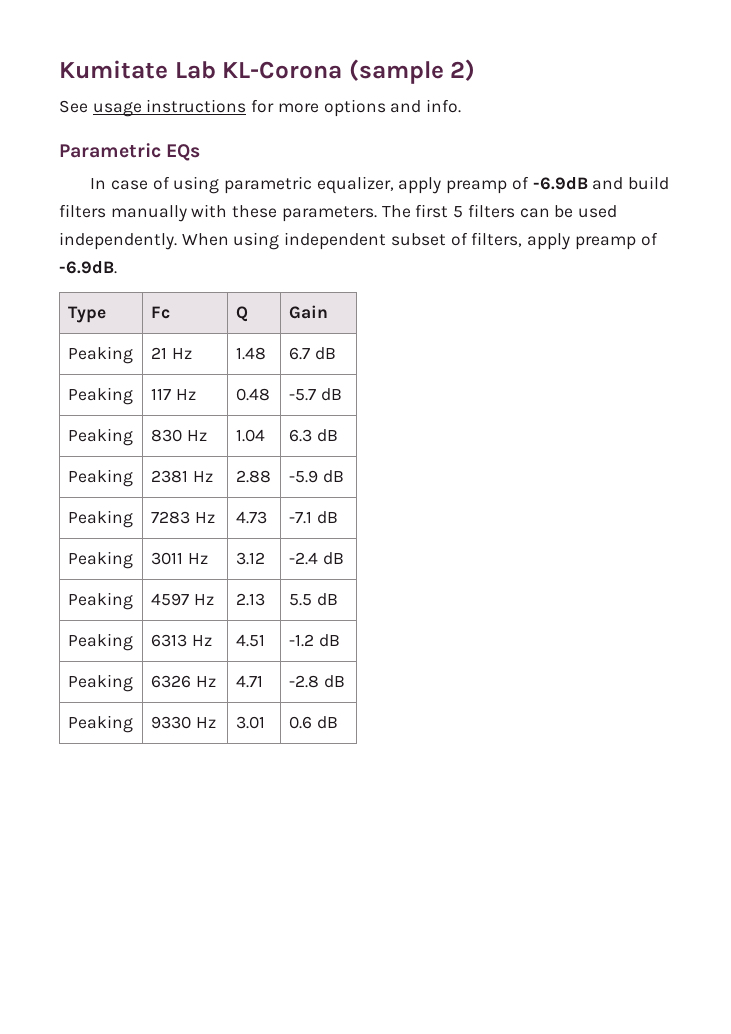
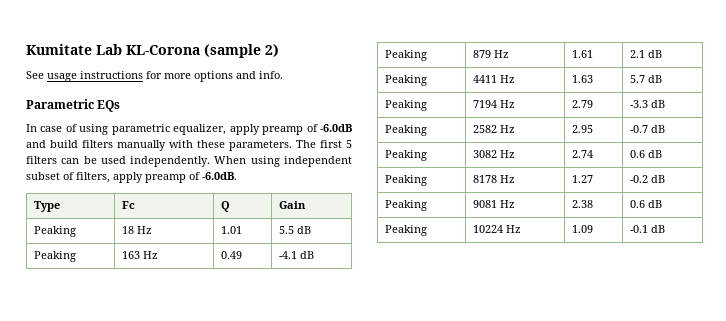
- In case of using parametric equalizer, apply preamp of -6.9dB and build filters manually with these parameters.
+ In case of using parametric equalizer, apply preamp of -6.0dB and build filters manually with these parameters.
- When using independent subset of filters, apply preamp of -6.9dB.
+ When using independent subset of filters, apply preamp of -6.0dB.
- Peaking | 21 Hz | 1.48 | 6.7 dB
- Peaking | 117 Hz | 0.48 | -5.7 dB
- Peaking | 830 Hz | 1.04 | 6.3 dB
- Peaking | 2381 Hz | 2.88 | -5.9 dB
- Peaking | 7283 Hz | 4.73 | -7.1 dB
- Peaking | 3011 Hz | 3.12 | -2.4 dB
- Peaking | 4597 Hz | 2.13 | 5.5 dB
+ Peaking | 18 Hz | 1.01 | 5.5 dB
- Peaking | 6313 Hz | 4.51 | -1.2 dB
- Peaking | 6326 Hz | 4.71 | -2.8 dB
- Peaking | 9330 Hz | 3.01 | 0.6 dB
+ Peaking | 163 Hz | 0.49 | -4.1 dB
+ Peaking | 879 Hz | 1.61 | 2.1 dB
+ Peaking | 4411 Hz | 1.63 | 5.7 dB
+ Peaking | 7194 Hz | 2.79 | -3.3 dB
+ Peaking | 2582 Hz | 2.95 | -0.7 dB
+ Peaking | 3082 Hz | 2.74 | 0.6 dB
+ Peaking | 8178 Hz | 1.27 | -0.2 dB
+ Peaking | 9081 Hz | 2.38 | 0.6 dB
+ Peaking | 10224 Hz | 1.09 | -0.1 dB

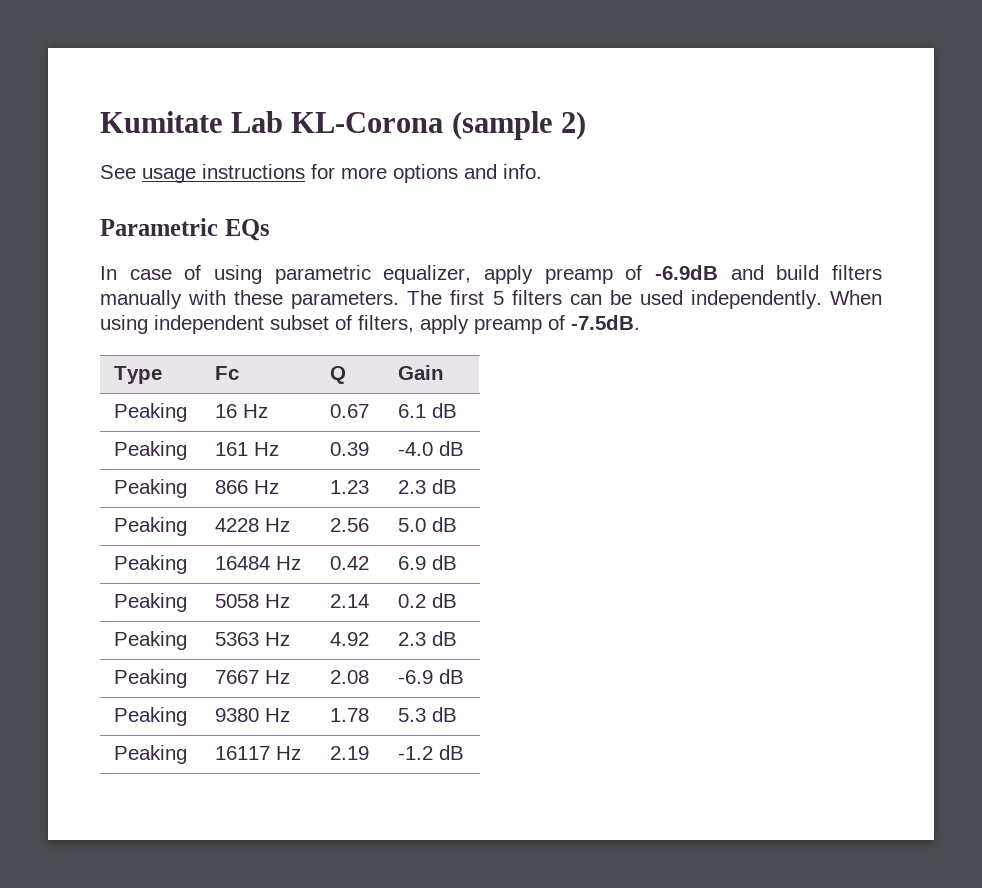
- In case of using parametric equalizer, apply preamp of -6.0dB and build filters manually with these parameters.
+ In case of using parametric equalizer, apply preamp of -6.9dB and build filters manually with these parameters.
- When using independent subset of filters, apply preamp of -6.0dB.
+ When using independent subset of filters, apply preamp of -7.5dB.
- Peaking | 18 Hz | 1.01 | 5.5 dB
- Peaking | 163 Hz | 0.49 | -4.1 dB
- Peaking | 879 Hz | 1.61 | 2.1 dB
- Peaking | 4411 Hz | 1.63 | 5.7 dB
- Peaking | 7194 Hz | 2.79 | -3.3 dB
- Peaking | 2582 Hz | 2.95 | -0.7 dB
- Peaking | 3082 Hz | 2.74 | 0.6 dB
- Peaking | 8178 Hz | 1.27 | -0.2 dB
- Peaking | 9081 Hz | 2.38 | 0.6 dB
- Peaking | 10224 Hz | 1.09 | -0.1 dB
+ Peaking | 16 Hz | 0.67 | 6.1 dB
+ Peaking | 161 Hz | 0.39 | -4.0 dB
+ Peaking | 866 Hz | 1.23 | 2.3 dB
+ Peaking | 4228 Hz | 2.56 | 5.0 dB
+ Peaking | 16484 Hz | 0.42 | 6.9 dB
+ Peaking | 5058 Hz | 2.14 | 0.2 dB
+ Peaking | 5363 Hz | 4.92 | 2.3 dB
+ Peaking | 7667 Hz | 2.08 | -6.9 dB
+ Peaking | 9380 Hz | 1.78 | 5.3 dB
+ Peaking | 16117 Hz | 2.19 | -1.2 dB

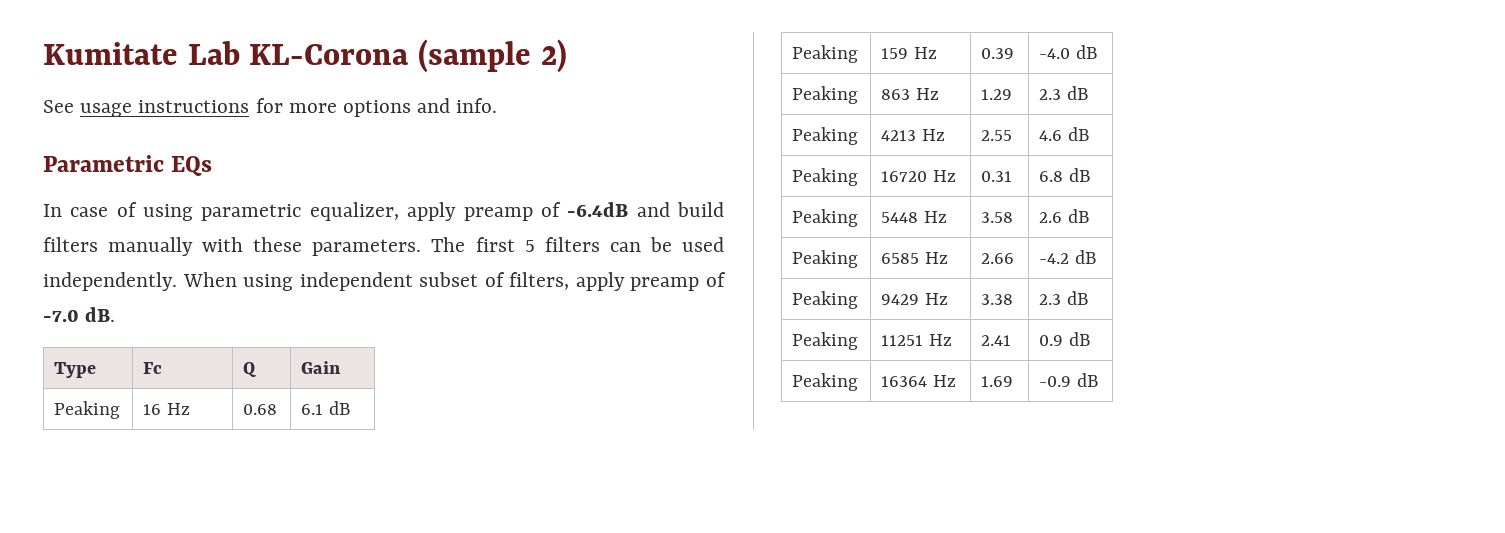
- In case of using parametric equalizer, apply preamp of -6.9dB and build filters manually with these parameters.
+ In case of using parametric equalizer, apply preamp of -6.4dB and build filters manually with these parameters.
- When using independent subset of filters, apply preamp of -7.5dB.
+ When using independent subset of filters, apply preamp of -7.0 dB.
- Peaking | 16 Hz | 0.67 | 6.1 dB
+ Peaking | 16 Hz | 0.68 | 6.1 dB
- Peaking | 161 Hz | 0.39 | -4.0 dB
+ Peaking | 159 Hz | 0.39 | -4.0 dB
- Peaking | 866 Hz | 1.23 | 2.3 dB
- Peaking | 4228 Hz | 2.56 | 5.0 dB
- Peaking | 16484 Hz | 0.42 | 6.9 dB
- Peaking | 5058 Hz | 2.14 | 0.2 dB
- Peaking | 5363 Hz | 4.92 | 2.3 dB
- Peaking | 7667 Hz | 2.08 | -6.9 dB
- Peaking | 9380 Hz | 1.78 | 5.3 dB
- Peaking | 16117 Hz | 2.19 | -1.2 dB
+ Peaking | 863 Hz | 1.29 | 2.3 dB
+ Peaking | 4213 Hz | 2.55 | 4.6 dB
+ Peaking | 16720 Hz | 0.31 | 6.8 dB
+ Peaking | 5448 Hz | 3.58 | 2.6 dB
+ Peaking | 6585 Hz | 2.66 | -4.2 dB
+ Peaking | 9429 Hz | 3.38 | 2.3 dB
+ Peaking | 11251 Hz | 2.41 | 0.9 dB
+ Peaking | 16364 Hz | 1.69 | -0.9 dB

